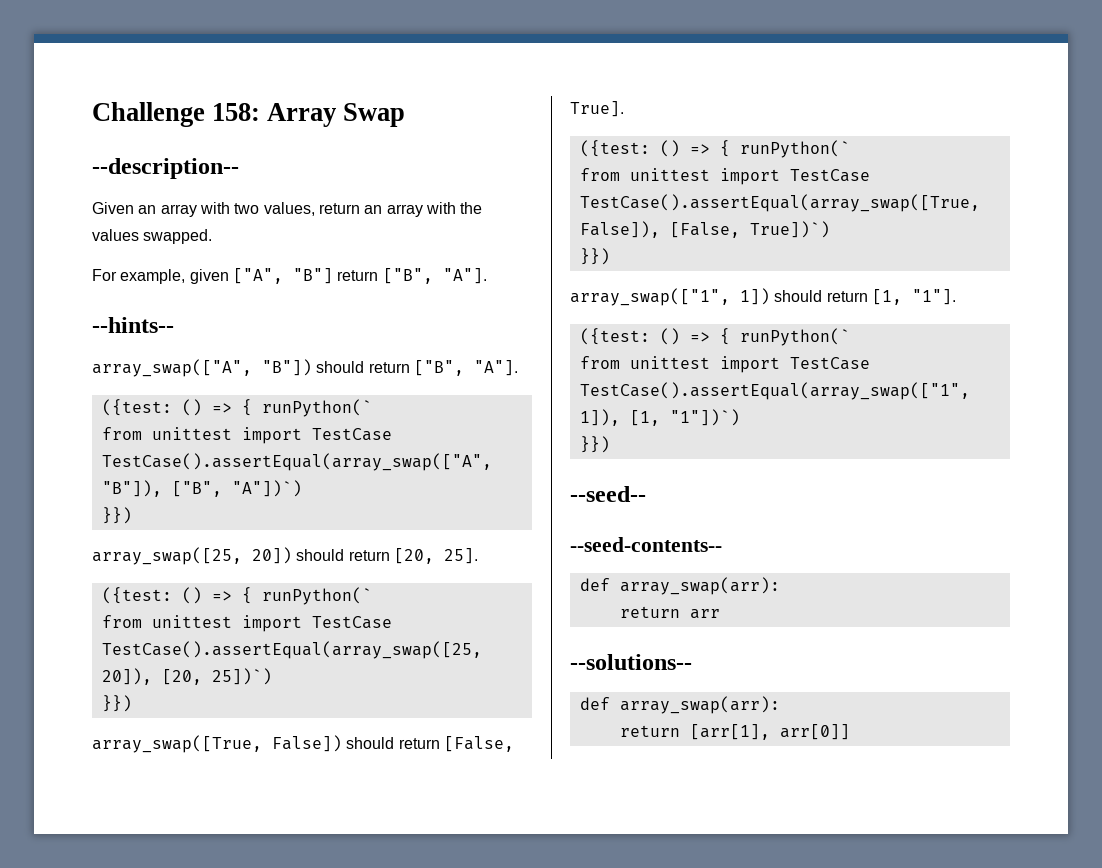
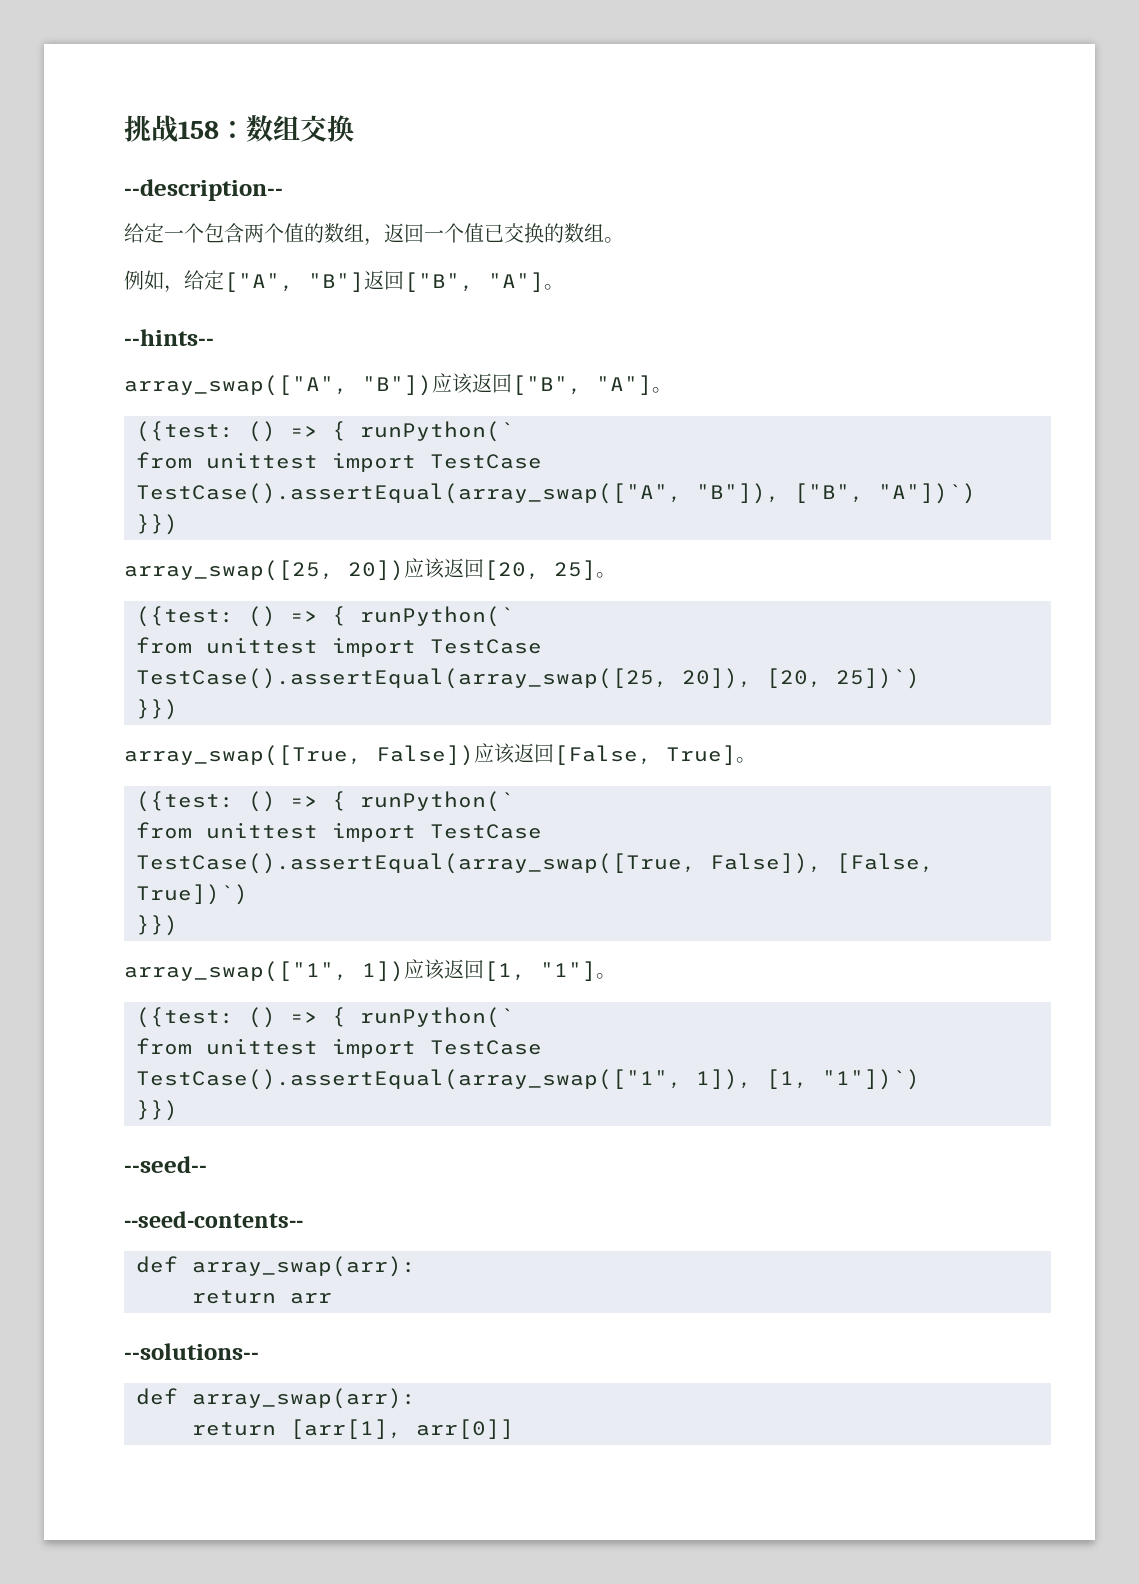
- Challenge 158: Array Swap
+ 挑战158：数组交换
  --description--
- Given an array with two values, return an array with the values swapped.
- For example, given ["A", "B"] return ["B", "A"].
+ 给定一个包含两个值的数组，返回一个值已交换的数组。
+ 例如，给定["A", "B"]返回["B", "A"]。
- array_swap(["A", "B"]) should return ["B", "A"].
+ array_swap(["A", "B"])应该返回["B", "A"]。
- array_swap([25, 20]) should return [20, 25].
+ array_swap([25, 20])应该返回[20, 25]。
- array_swap([True, False]) should return [False, True].
+ array_swap([True, False])应该返回[False, True]。
- array_swap(["1", 1]) should return [1, "1"].
+ array_swap(["1", 1])应该返回[1, "1"]。

